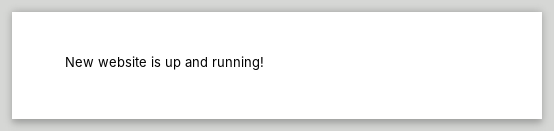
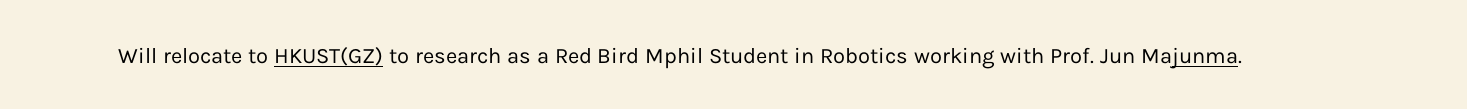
- New website is up and running!
+ Will relocate to HKUST(GZ) to research as a Red Bird Mphil Student in Robotics working with Prof. Jun Majunma.

